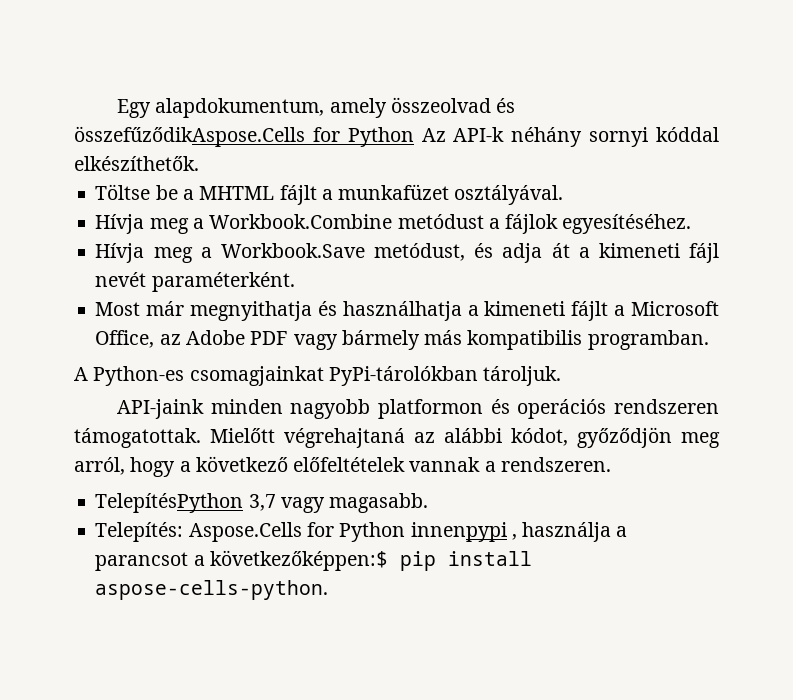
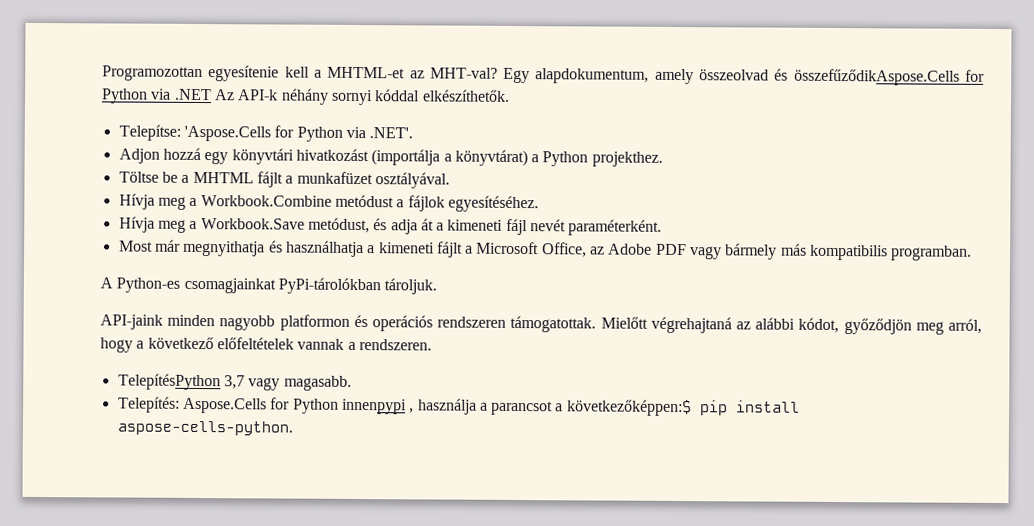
+ Programozottan egyesítenie kell a MHTML-et az MHT-val?
- Egy alapdokumentum, amely összeolvad és összefűződikAspose.Cells for Python Az API-k néhány sornyi kóddal elkészíthetők.
+ Egy alapdokumentum, amely összeolvad és összefűződikAspose.Cells for Python via .NET Az API-k néhány sornyi kóddal elkészíthetők.
+ Telepítse: 'Aspose.Cells for Python via .NET'.
+ Adjon hozzá egy könyvtári hivatkozást (importálja a könyvtárat) a Python projekthez.

